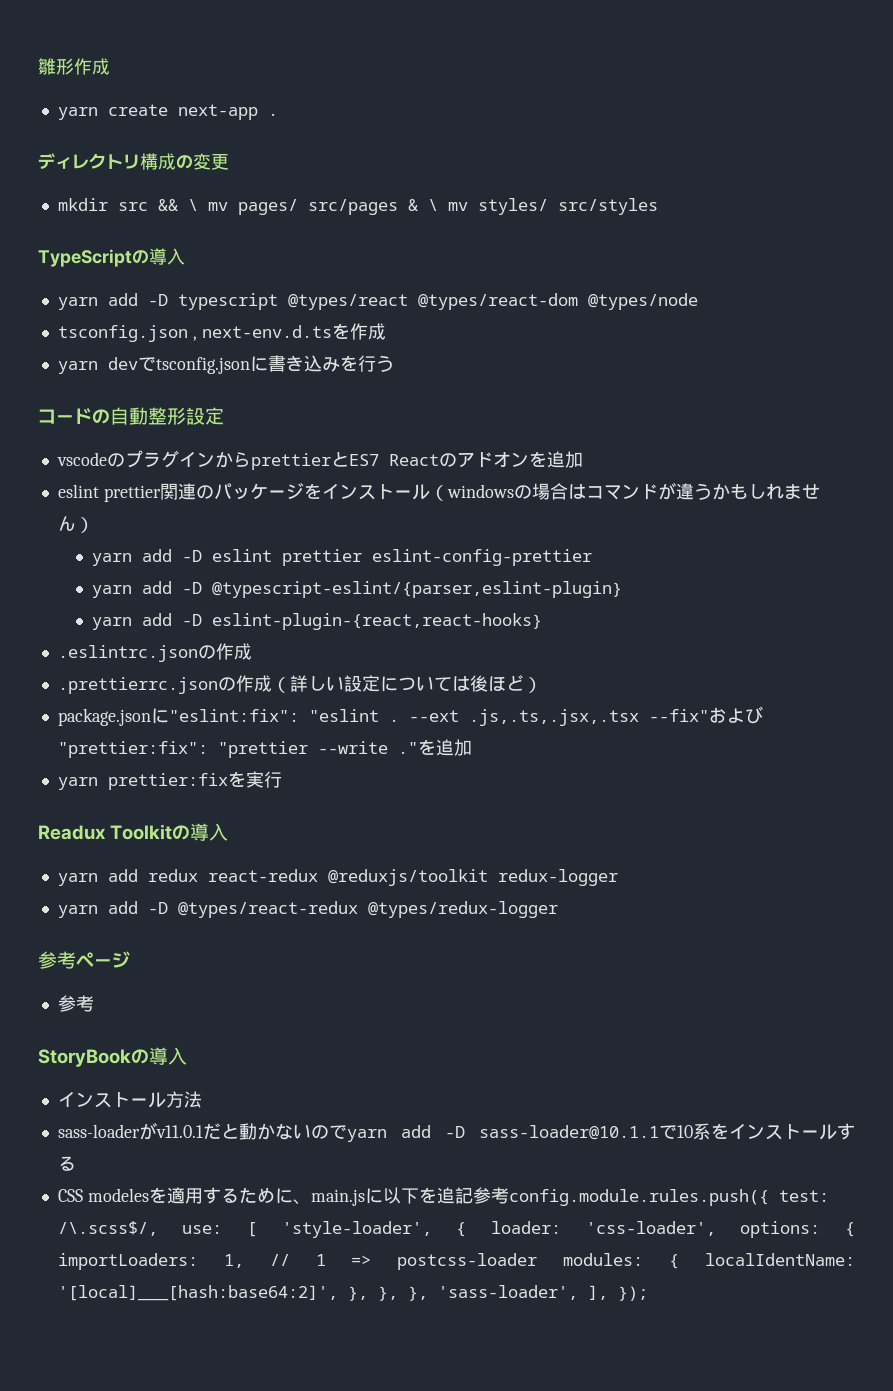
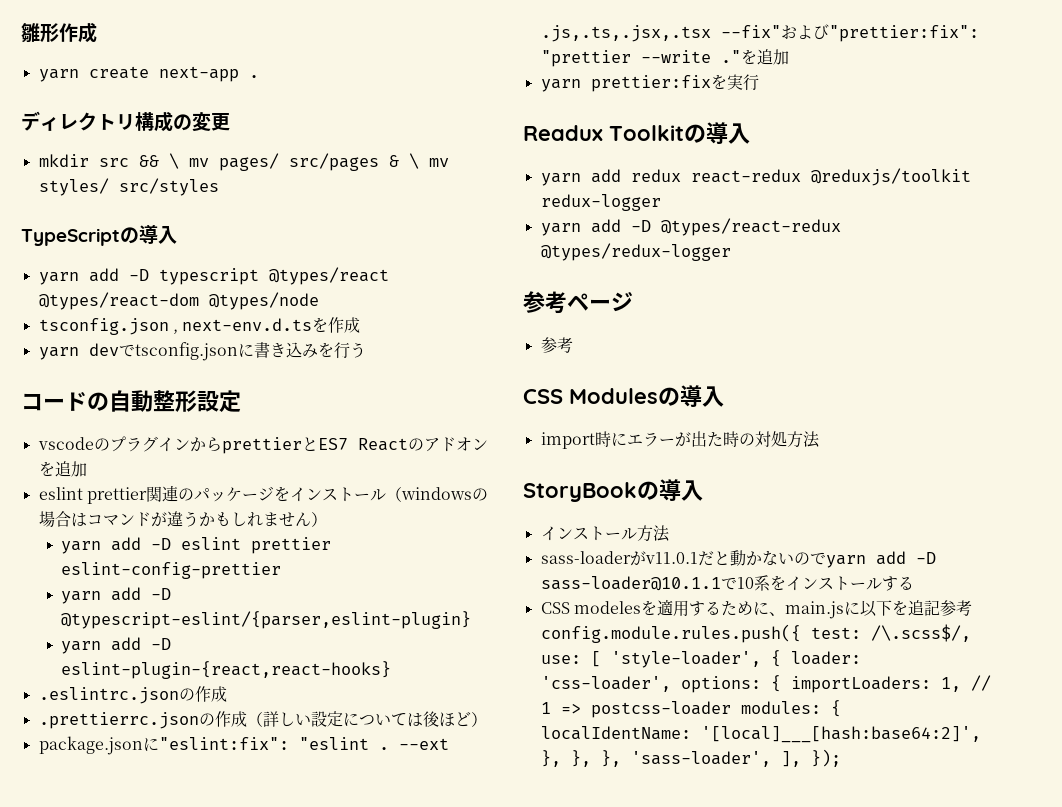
+ CSS Modulesの導入
+ import時にエラーが出た時の対処方法

